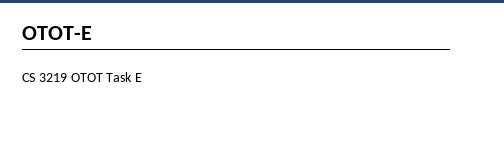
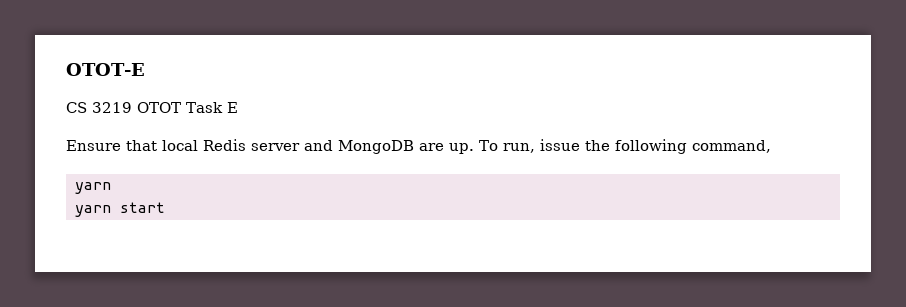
+ Ensure that local Redis server and MongoDB are up. To run, issue the following command,
+ yarn
+ yarn start

